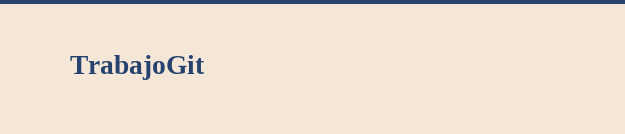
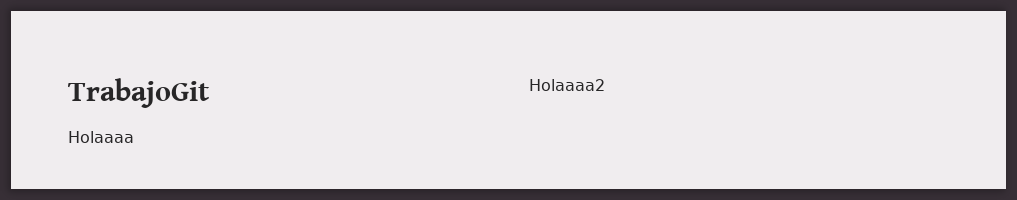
+ Holaaaa
+ Holaaaa2

